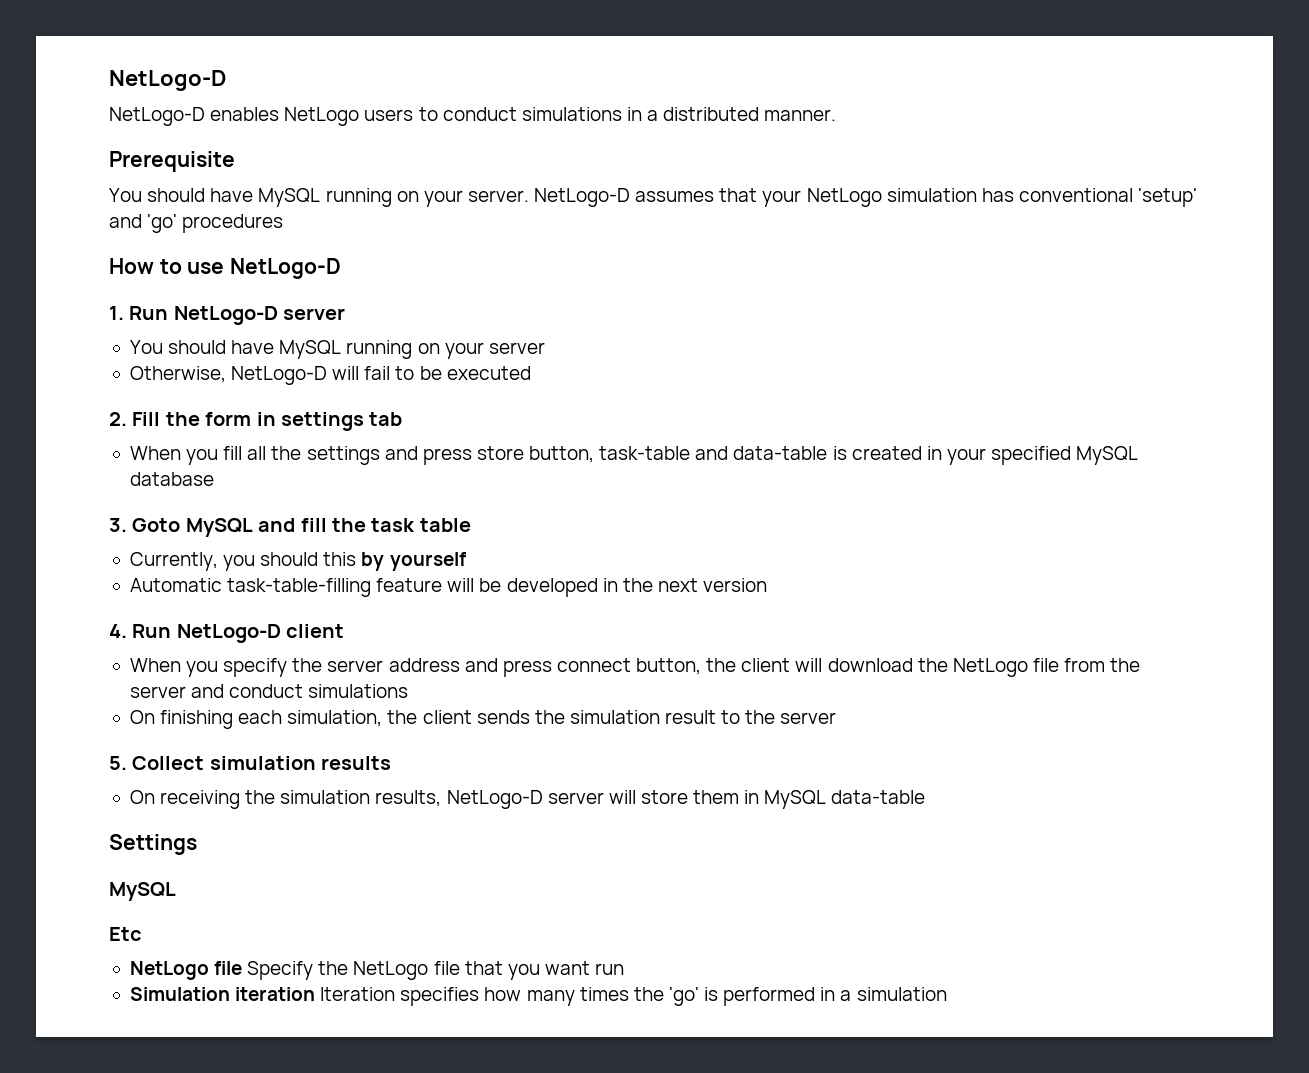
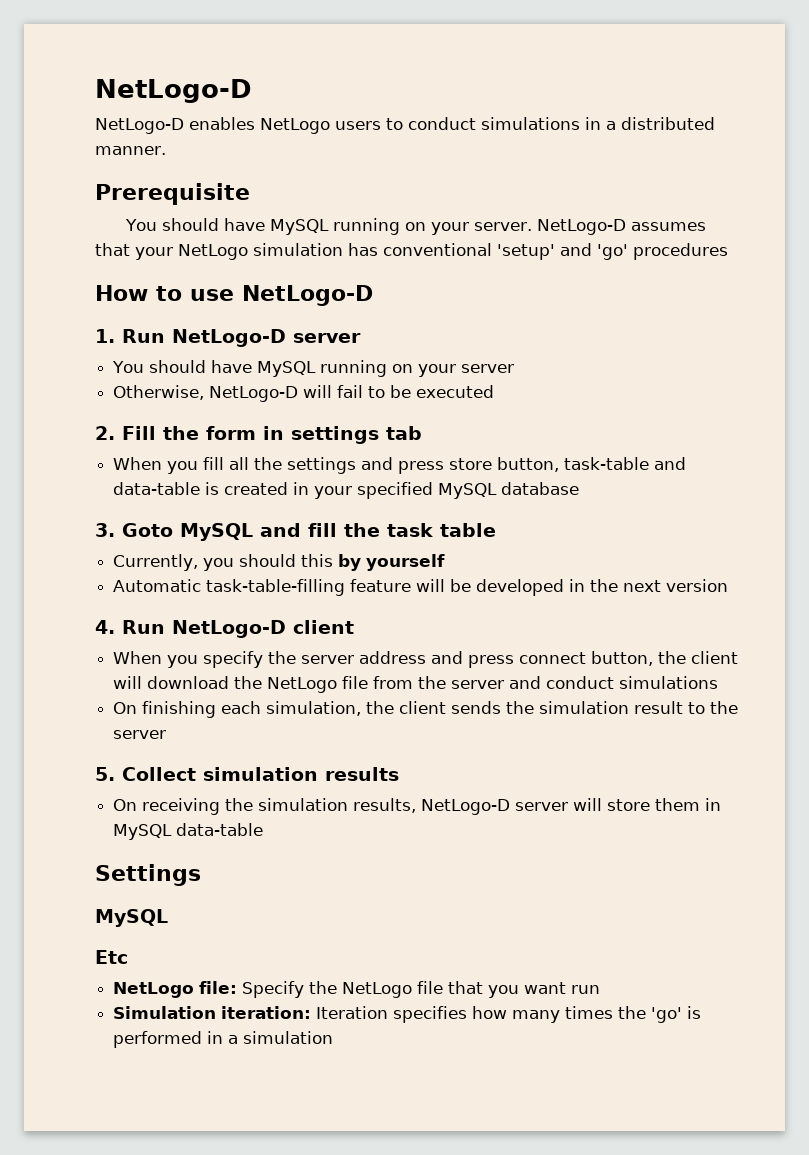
- NetLogo file Specify the NetLogo file that you want run
+ NetLogo file: Specify the NetLogo file that you want run
- Simulation iteration Iteration specifies how many times the 'go' is performed in a simulation
+ Simulation iteration: Iteration specifies how many times the 'go' is performed in a simulation

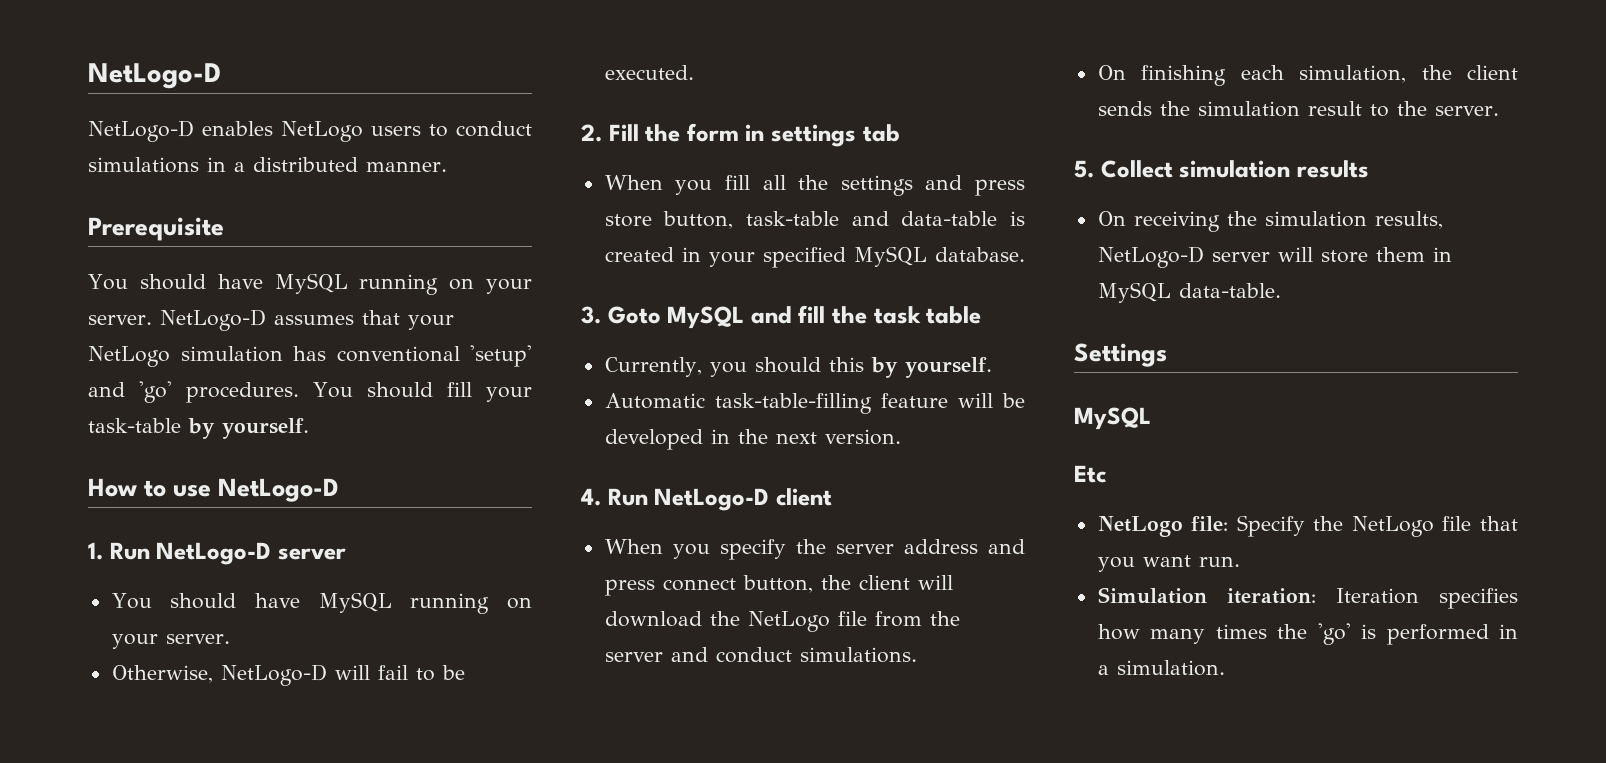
- NetLogo-D assumes that your NetLogo simulation has conventional 'setup' and 'go' procedures
+ NetLogo-D assumes that your NetLogo simulation has conventional 'setup' and 'go' procedures. You should fill your task-table by yourself.
  1. Run NetLogo-D server
- You should have MySQL running on your server
+ You should have MySQL running on your server.
- Otherwise, NetLogo-D will fail to be executed
+ Otherwise, NetLogo-D will fail to be executed.
- When you fill all the settings and press store button, task-table and data-table is created in your specified MySQL database
+ When you fill all the settings and press store button, task-table and data-table is created in your specified MySQL database.
- Currently, you should this by yourself
+ Currently, you should this by yourself.
- Automatic task-table-filling feature will be developed in the next version
+ Automatic task-table-filling feature will be developed in the next version.
- When you specify the server address and press connect button, the client will download the NetLogo file from the server and conduct simulations
+ When you specify the server address and press connect button, the client will download the NetLogo file from the server and conduct simulations.
- On finishing each simulation, the client sends the simulation result to the server
+ On finishing each simulation, the client sends the simulation result to the server.
- On receiving the simulation results, NetLogo-D server will store them in MySQL data-table
+ On receiving the simulation results, NetLogo-D server will store them in MySQL data-table.
- NetLogo file: Specify the NetLogo file that you want run
+ NetLogo file: Specify the NetLogo file that you want run.
- Simulation iteration: Iteration specifies how many times the 'go' is performed in a simulation
+ Simulation iteration: Iteration specifies how many times the 'go' is performed in a simulation.

